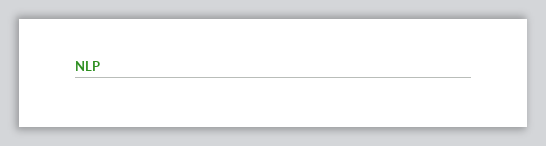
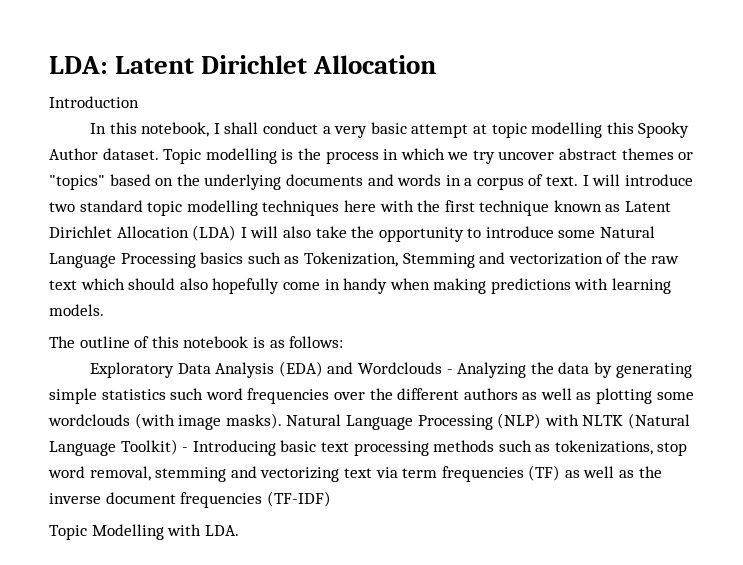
- NLP
+ LDA: Latent Dirichlet Allocation
+ Introduction
+ In this notebook, I shall conduct a very basic attempt at topic modelling this Spooky Author dataset. Topic modelling is the process in which we try uncover abstract themes or "topics" based on the underlying documents and words in a corpus of text. I will introduce two standard topic modelling techniques here with the first technique known as Latent Dirichlet Allocation (LDA) I will also take the opportunity to introduce some Natural Language Processing basics such as Tokenization, Stemming and vectorization of the raw text which should also hopefully come in handy when making predictions with learning models.
+ The outline of this notebook is as follows:
+ Exploratory Data Analysis (EDA) and Wordclouds - Analyzing the data by generating simple statistics such word frequencies over the different authors as well as plotting some wordclouds (with image masks). Natural Language Processing (NLP) with NLTK (Natural Language Toolkit) - Introducing basic text processing methods such as tokenizations, stop word removal, stemming and vectorizing text via term frequencies (TF) as well as the inverse document frequencies (TF-IDF)
+ Topic Modelling with LDA.

